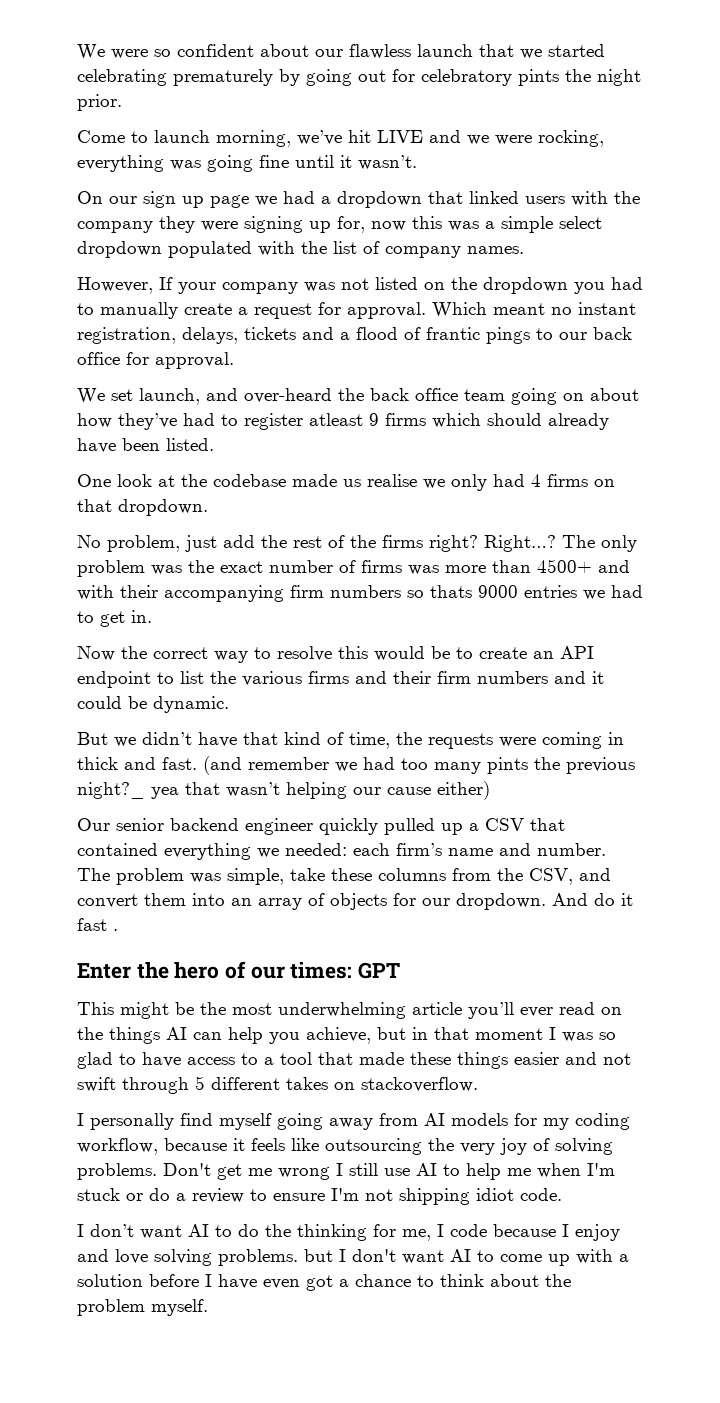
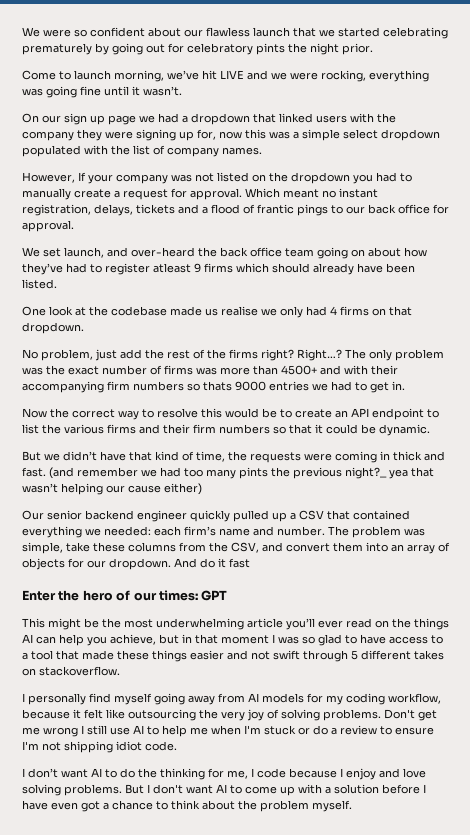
- Now the correct way to resolve this would be to create an API endpoint to list the various firms and their firm numbers and it could be dynamic.
+ Now the correct way to resolve this would be to create an API endpoint to list the various firms and their firm numbers so that it could be dynamic.
- And do it fast .
+ And do it fast
- I personally find myself going away from AI models for my coding workflow, because it feels like outsourcing the very joy of solving problems.
+ I personally find myself going away from AI models for my coding workflow, because it felt like outsourcing the very joy of solving problems.
- I don’t want AI to do the thinking for me, I code because I enjoy and love solving problems. but I don't want AI to come up with a solution before I have even got a chance to think about the problem myself.
+ I don’t want AI to do the thinking for me, I code because I enjoy and love solving problems. But I don't want AI to come up with a solution before I have even got a chance to think about the problem myself.

